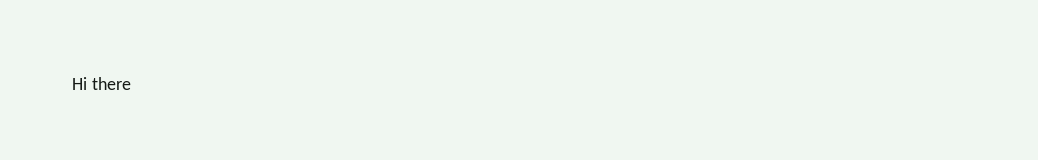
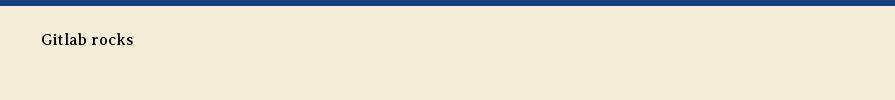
- Hi there
+ Gitlab rocks

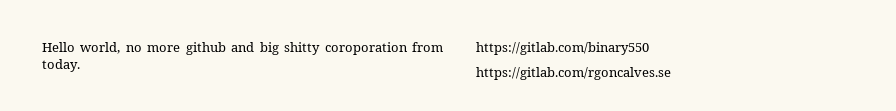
- Gitlab rocks
+ Hello world, no more github and big shitty coroporation from today.
+ https://gitlab.com/binary550
+ https://gitlab.com/rgoncalves.se

